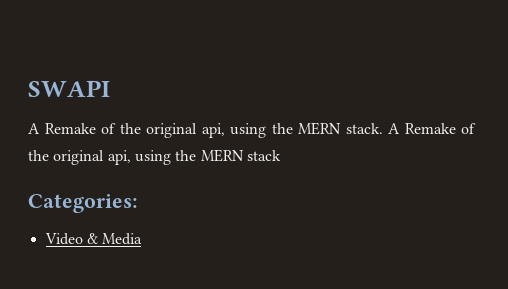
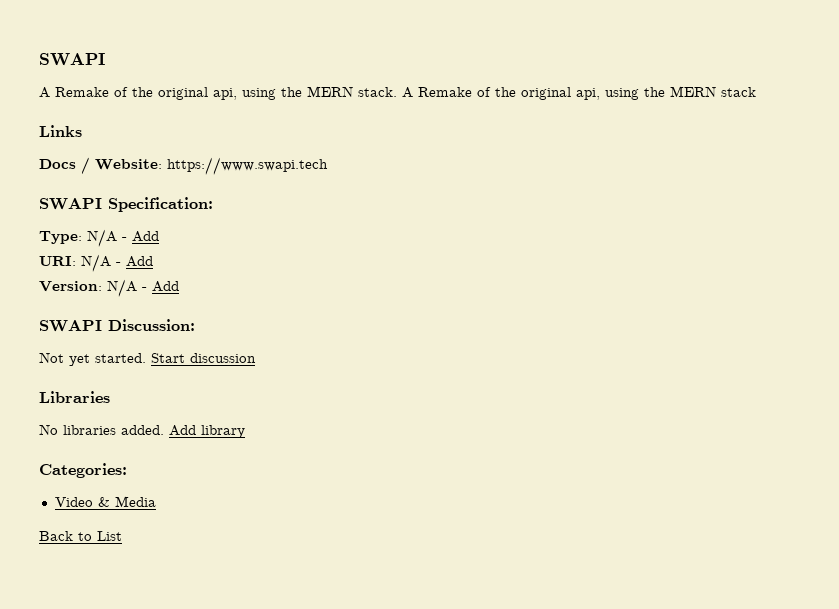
+ Links
+ Docs / Website: https://www.swapi.tech
+ SWAPI Specification:
+ Type: N/A - Add
+ URI: N/A - Add
+ Version: N/A - Add
+ SWAPI Discussion:
+ Not yet started. Start discussion
+ Libraries
+ No libraries added. Add library
+ Back to List

